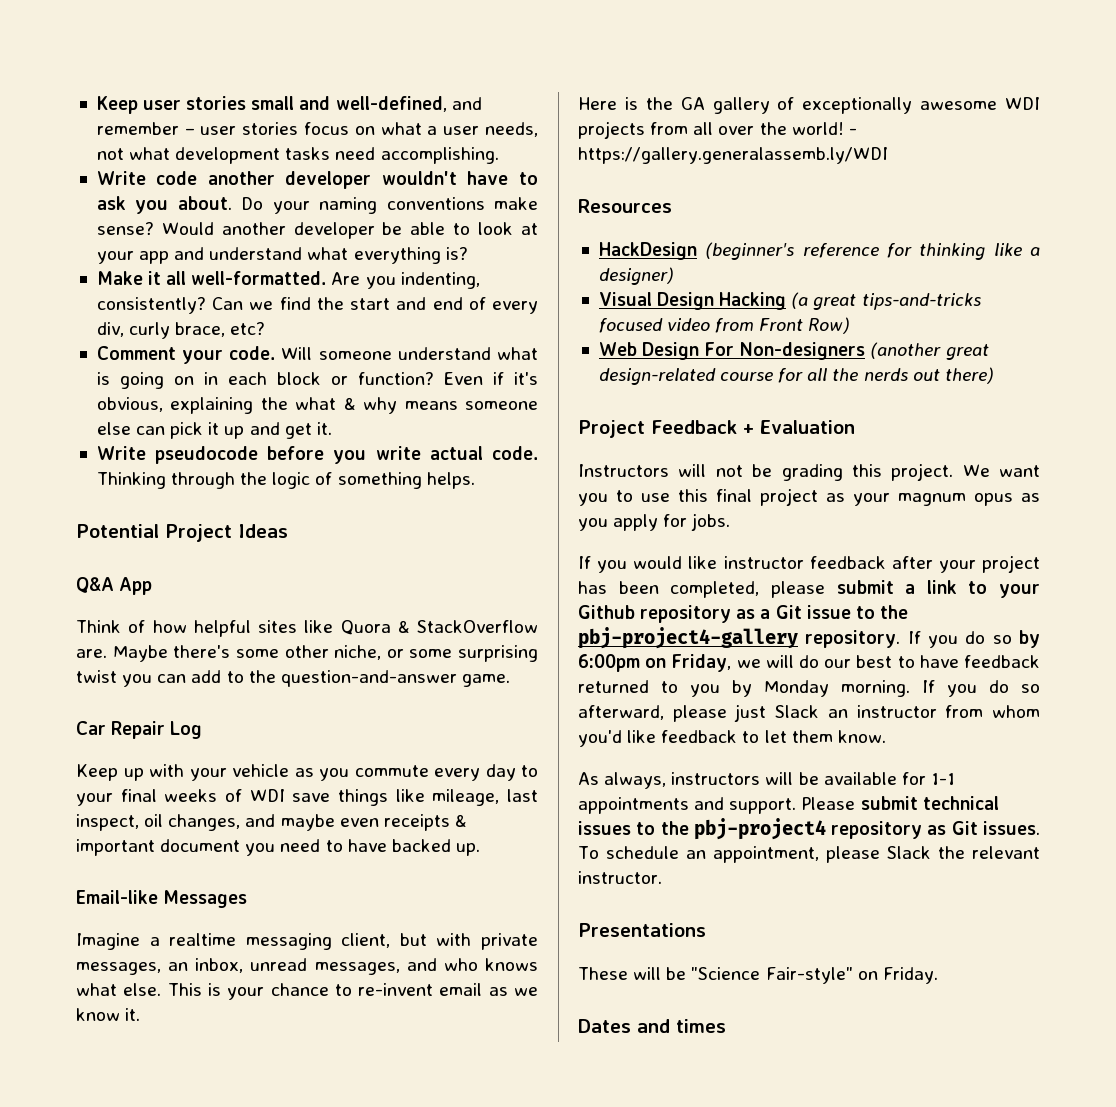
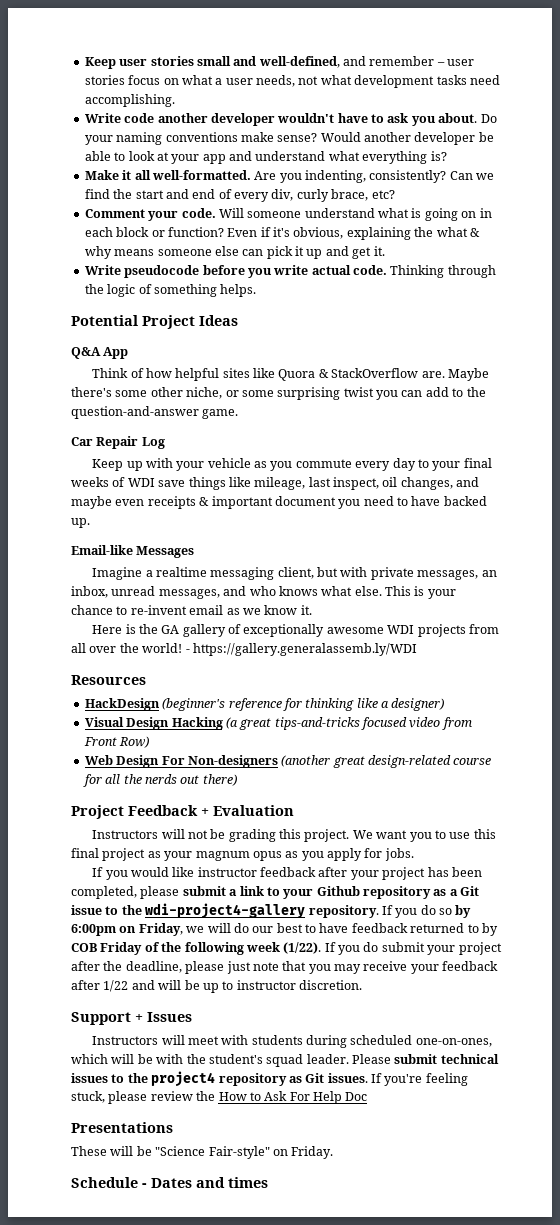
- If you would like instructor feedback after your project has been completed, please submit a link to your Github repository as a Git issue to the pbj-project4-gallery repository.
+ If you would like instructor feedback after your project has been completed, please submit a link to your Github repository as a Git issue to the wdi-project4-gallery repository.
- If you do so by 6:00pm on Friday, we will do our best to have feedback returned to you by Monday morning. If you do so afterward, please just Slack an instructor from whom you'd like feedback to let them know.
- As always, instructors will be available for 1-1 appointments and support.
+ If you do so by 6:00pm on Friday, we will do our best to have feedback returned to by COB Friday of the following week (1/22). If you do submit your project after the deadline, please just note that you may receive your feedback after 1/22 and will be up to instructor discretion.
+ Support + Issues
+ Instructors will meet with students during scheduled one-on-ones, which will be with the student's squad leader.
- Please submit technical issues to the pbj-project4 repository as Git issues.
+ Please submit technical issues to the project4 repository as Git issues.
- To schedule an appointment, please Slack the relevant instructor.
+ If you're feeling stuck, please review the How to Ask For Help Doc
- Dates and times
+ Schedule - Dates and times

